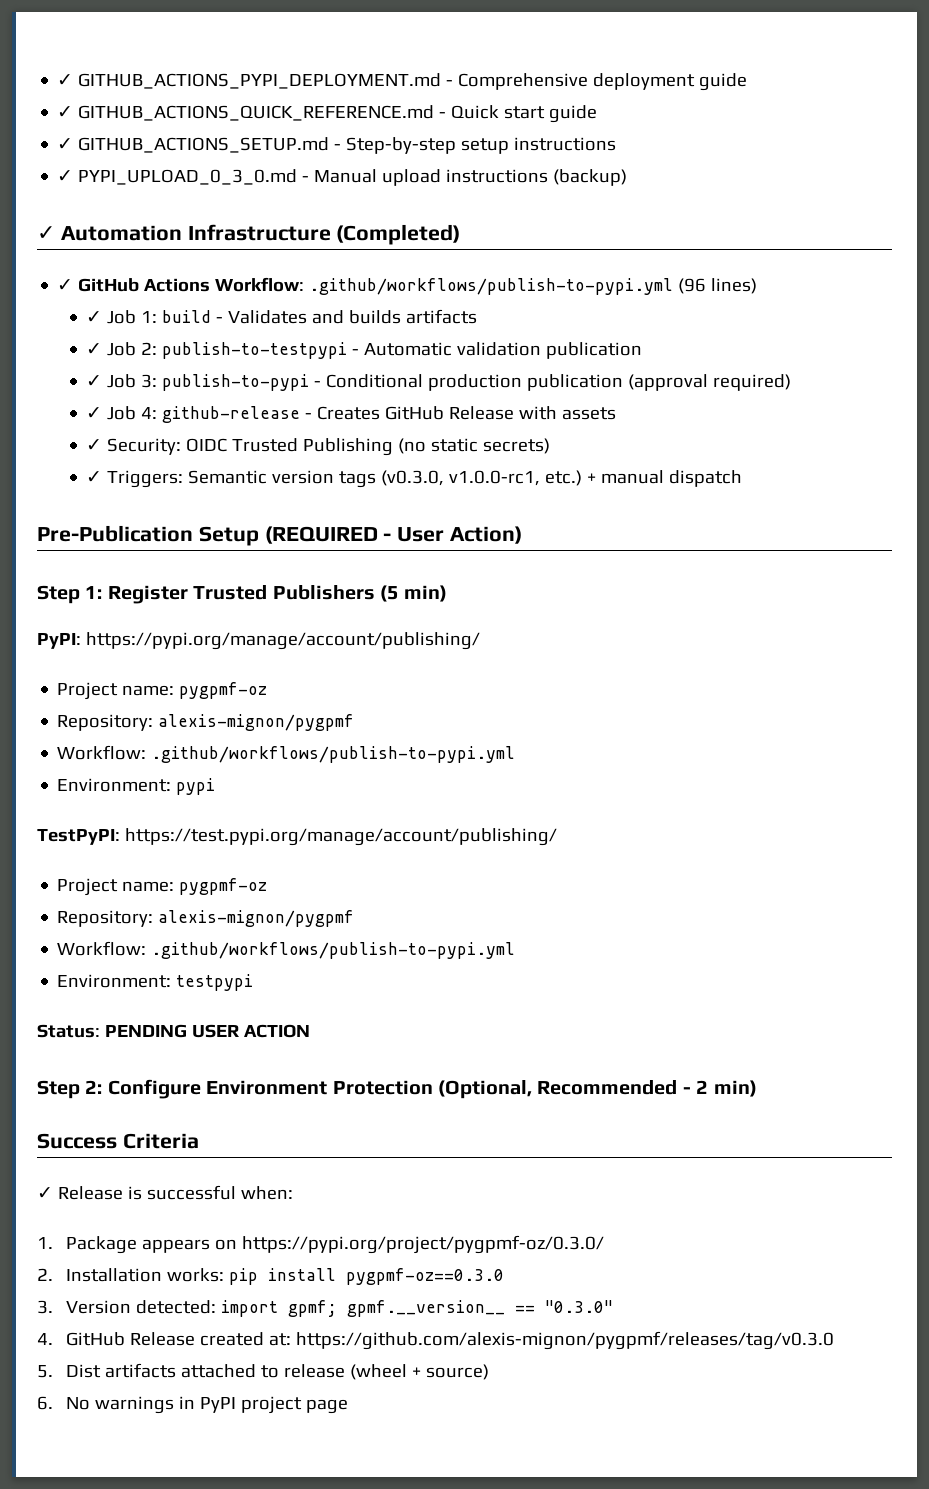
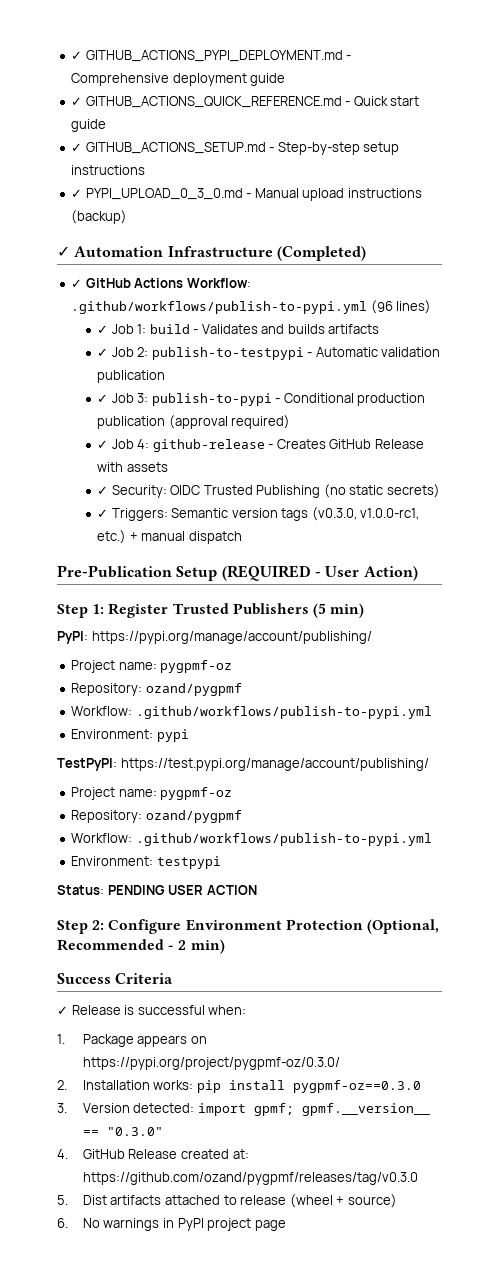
  PyPI: https://pypi.org/manage/account/publishing/
  Project name: pygpmf-oz
- Repository: alexis-mignon/pygpmf
+ Repository: ozand/pygpmf
  TestPyPI: https://test.pypi.org/manage/account/publishing/
  Project name: pygpmf-oz
- Repository: alexis-mignon/pygpmf
+ Repository: ozand/pygpmf
- 4. GitHub Release created at: https://github.com/alexis-mignon/pygpmf/releases/tag/v0.3.0
+ 4. GitHub Release created at: https://github.com/ozand/pygpmf/releases/tag/v0.3.0

